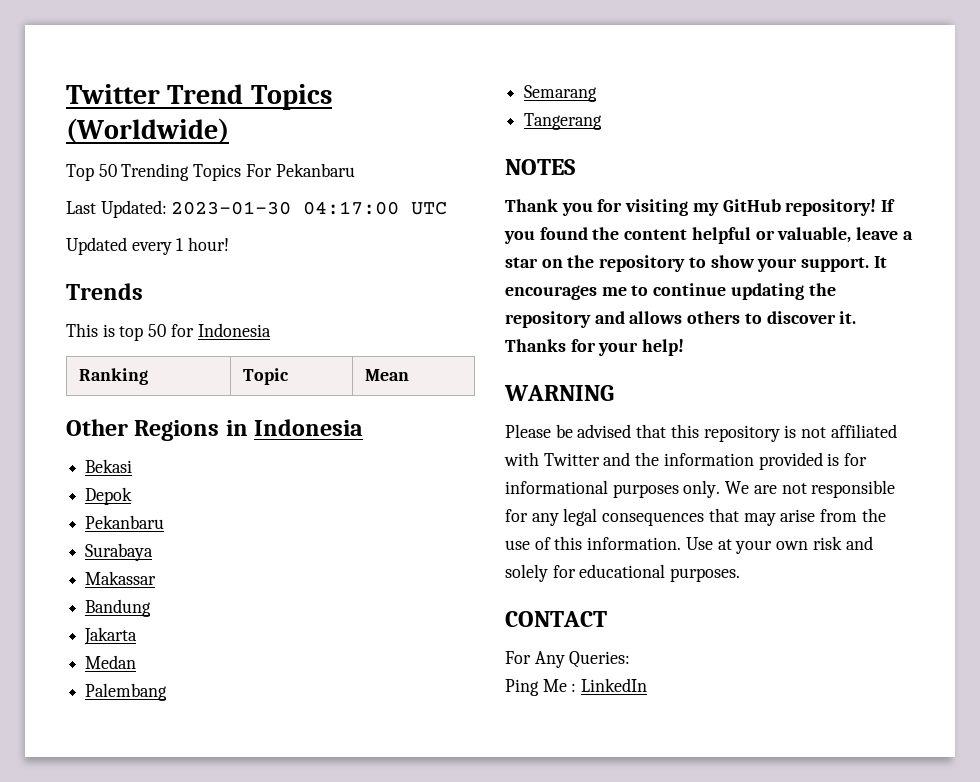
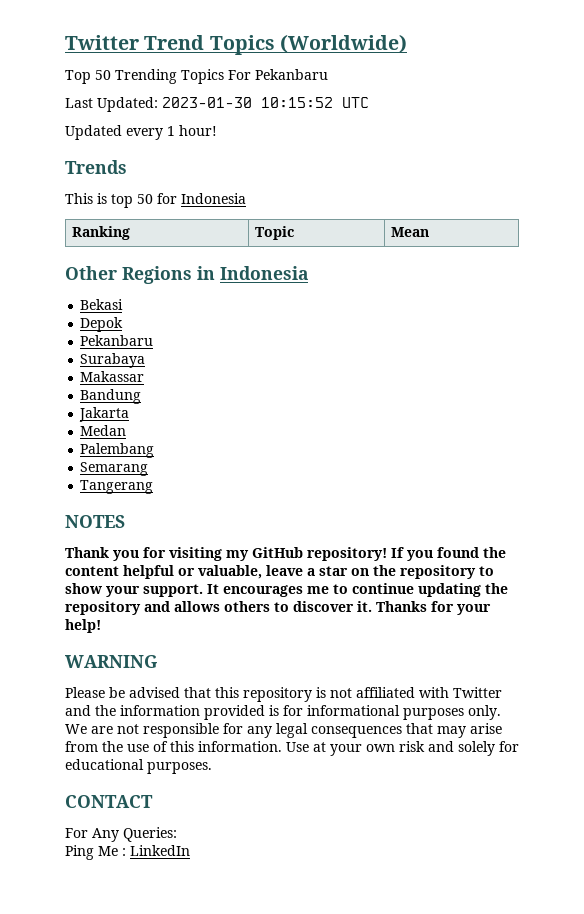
- Last Updated: 2023-01-30 04:17:00 UTC
+ Last Updated: 2023-01-30 10:15:52 UTC

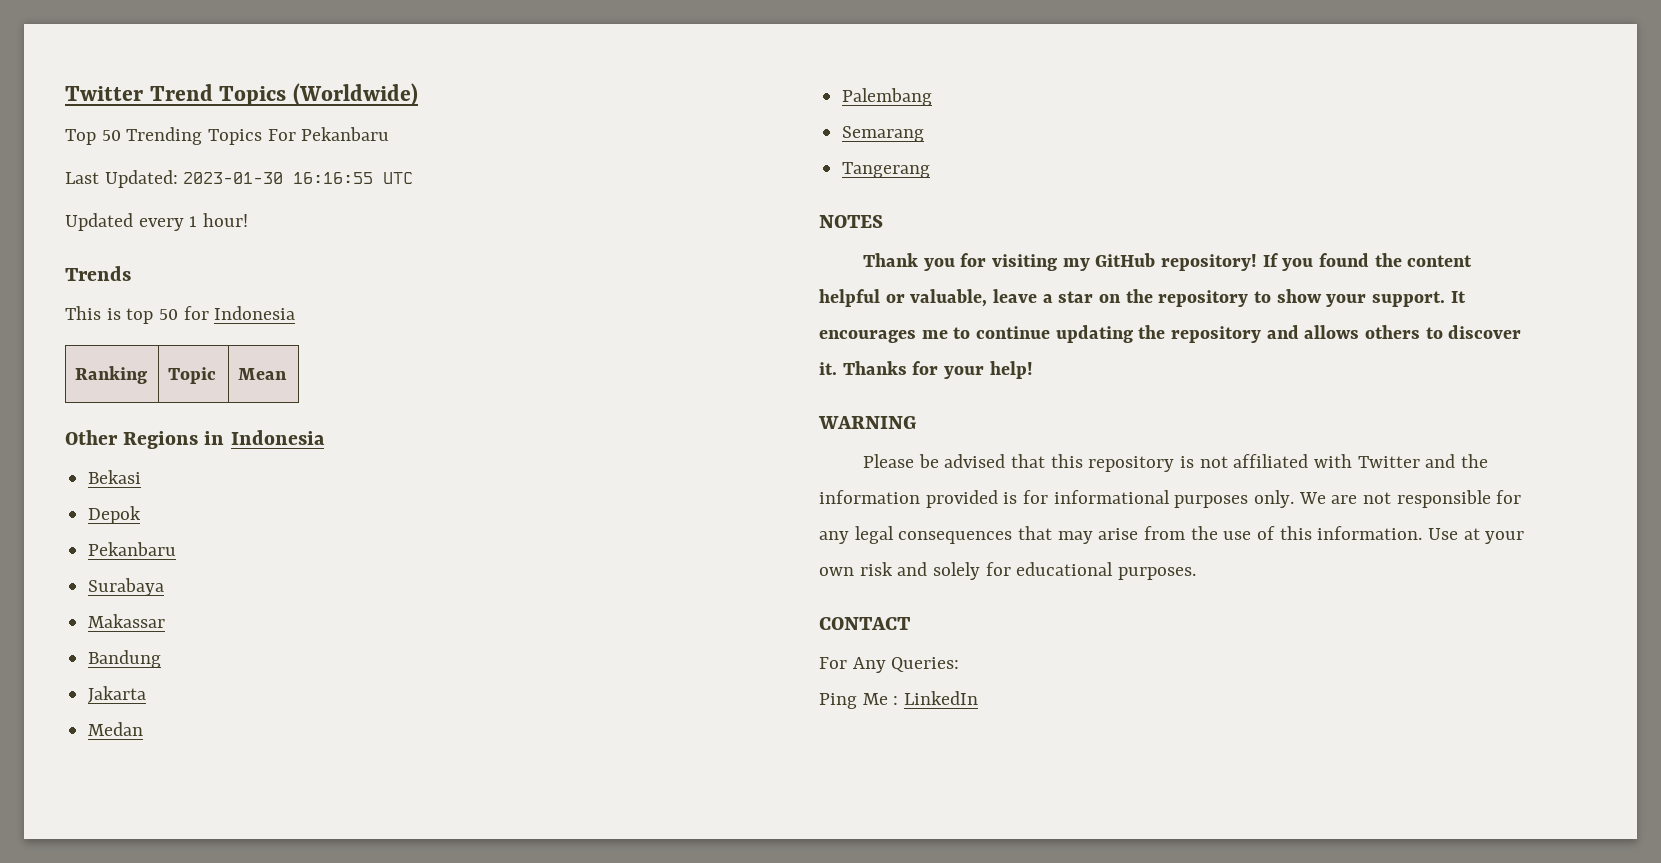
- Last Updated: 2023-01-30 10:15:52 UTC
+ Last Updated: 2023-01-30 16:16:55 UTC

